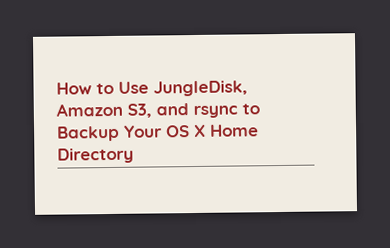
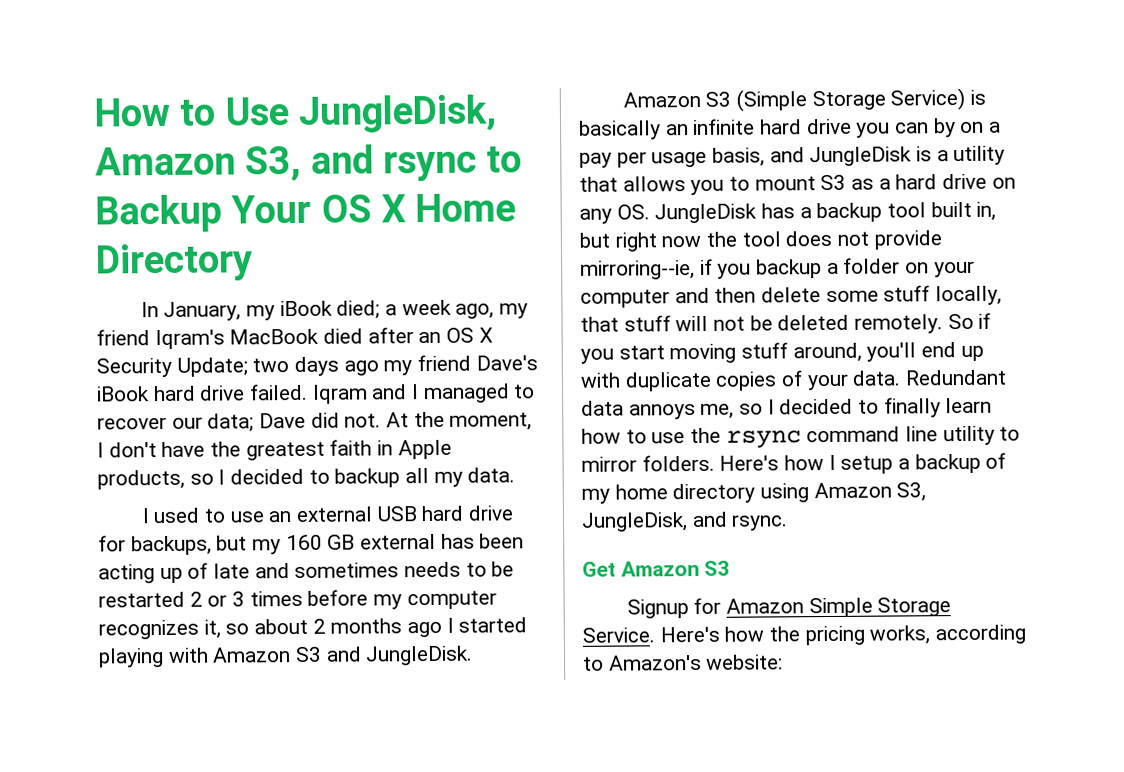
+ In January, my iBook died; a week ago, my friend Iqram's MacBook died after an OS X Security Update; two days ago my friend Dave's iBook hard drive failed. Iqram and I managed to recover our data; Dave did not. At the moment, I don't have the greatest faith in Apple products, so I decided to backup all my data.
+ I used to use an external USB hard drive for backups, but my 160 GB external has been acting up of late and sometimes needs to be restarted 2 or 3 times before my computer recognizes it, so about 2 months ago I started playing with Amazon S3 and JungleDisk.
+ Amazon S3 (Simple Storage Service) is basically an infinite hard drive you can by on a pay per usage basis, and JungleDisk is a utility that allows you to mount S3 as a hard drive on any OS. JungleDisk has a backup tool built in, but right now the tool does not provide mirroring--ie, if you backup a folder on your computer and then delete some stuff locally, that stuff will not be deleted remotely. So if you start moving stuff around, you'll end up with duplicate copies of your data. Redundant data annoys me, so I decided to finally learn how to use the rsync command line utility to mirror folders. Here's how I setup a backup of my home directory using Amazon S3, JungleDisk, and rsync.
+ Get Amazon S3
+ Signup for Amazon Simple Storage Service. Here's how the pricing works, according to Amazon's website:

